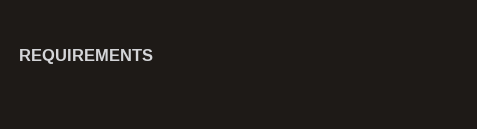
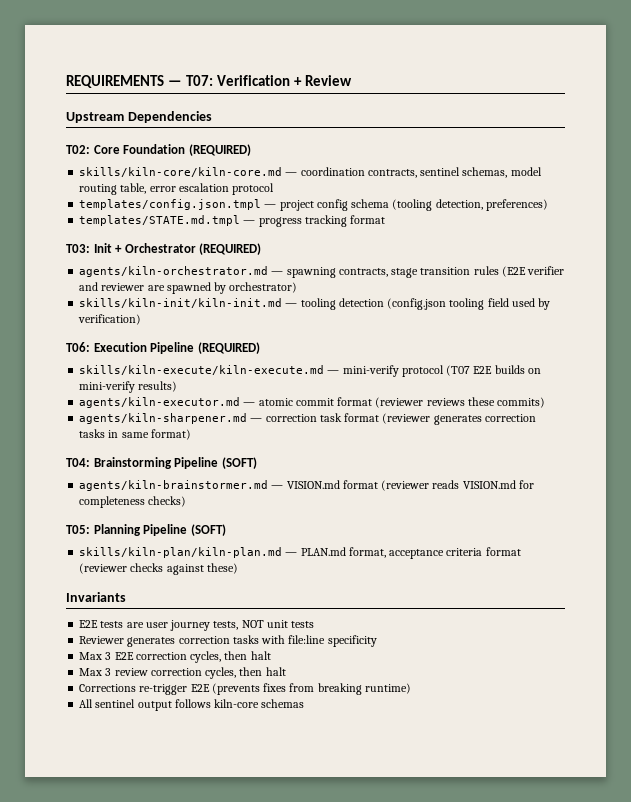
- REQUIREMENTS
+ REQUIREMENTS — T07: Verification + Review
+ Upstream Dependencies
+ T02: Core Foundation (REQUIRED)
+ skills/kiln-core/kiln-core.md — coordination contracts, sentinel schemas, model routing table, error escalation protocol
+ templates/config.json.tmpl — project config schema (tooling detection, preferences)
+ templates/STATE.md.tmpl — progress tracking format
+ T03: Init + Orchestrator (REQUIRED)
+ agents/kiln-orchestrator.md — spawning contracts, stage transition rules (E2E verifier and reviewer are spawned by orchestrator)
+ skills/kiln-init/kiln-init.md — tooling detection (config.json tooling field used by verification)
+ T06: Execution Pipeline (REQUIRED)
+ skills/kiln-execute/kiln-execute.md — mini-verify protocol (T07 E2E builds on mini-verify results)
+ agents/kiln-executor.md — atomic commit format (reviewer reviews these commits)
+ agents/kiln-sharpener.md — correction task format (reviewer generates correction tasks in same format)
+ T04: Brainstorming Pipeline (SOFT)
+ agents/kiln-brainstormer.md — VISION.md format (reviewer reads VISION.md for completeness checks)
+ T05: Planning Pipeline (SOFT)
+ skills/kiln-plan/kiln-plan.md — PLAN.md format, acceptance criteria format (reviewer checks against these)
+ Invariants
+ E2E tests are user journey tests, NOT unit tests
+ Reviewer generates correction tasks with file:line specificity
+ Max 3 E2E correction cycles, then halt
+ Max 3 review correction cycles, then halt
+ Corrections re-trigger E2E (prevents fixes from breaking runtime)
+ All sentinel output follows kiln-core schemas

